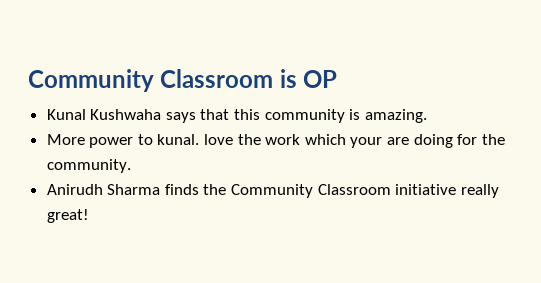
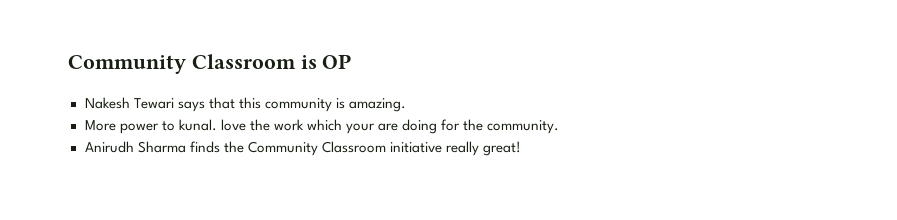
- Kunal Kushwaha says that this community is amazing.
+ Nakesh Tewari says that this community is amazing.

